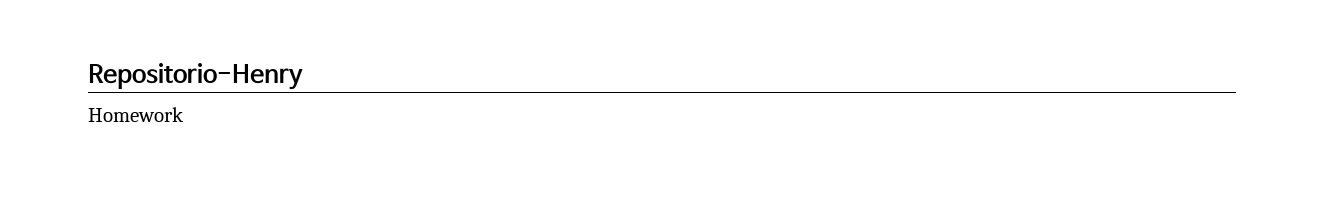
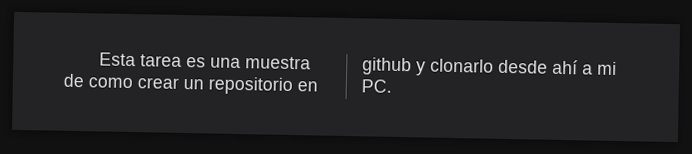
- Repositorio-Henry
- Homework
+ Esta tarea es una muestra de como crear un repositorio en github y clonarlo desde ahí a mi PC.

